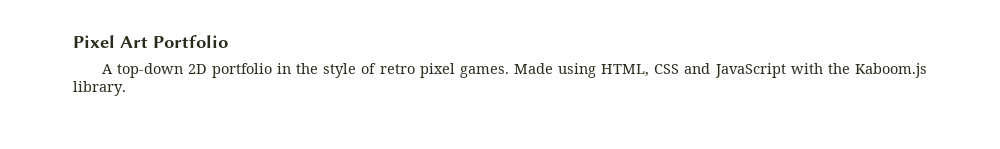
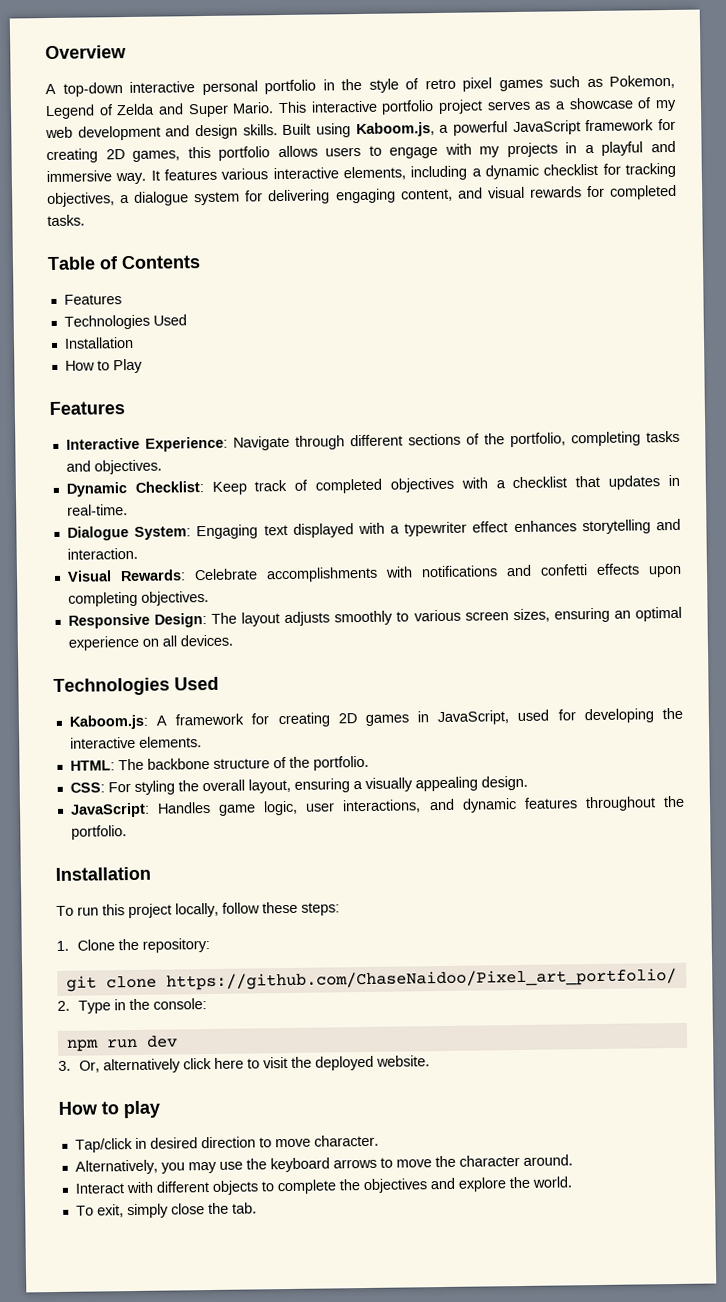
- Pixel Art Portfolio
+ Overview
- A top-down 2D portfolio in the style of retro pixel games. Made using HTML, CSS and JavaScript with the Kaboom.js library.
+ A top-down interactive personal portfolio in the style of retro pixel games such as Pokemon, Legend of Zelda and Super Mario. This interactive portfolio project serves as a showcase of my web development and design skills. Built using Kaboom.js, a powerful JavaScript framework for creating 2D games, this portfolio allows users to engage with my projects in a playful and immersive way. It features various interactive elements, including a dynamic checklist for tracking objectives, a dialogue system for delivering engaging content, and visual rewards for completed tasks.
+ Table of Contents
+ Features
+ Technologies Used
+ Installation
+ How to Play
+ Features
+ Interactive Experience: Navigate through different sections of the portfolio, completing tasks and objectives.
+ Dynamic Checklist: Keep track of completed objectives with a checklist that updates in real-time.
+ Dialogue System: Engaging text displayed with a typewriter effect enhances storytelling and interaction.
+ Visual Rewards: Celebrate accomplishments with notifications and confetti effects upon completing objectives.
+ Responsive Design: The layout adjusts smoothly to various screen sizes, ensuring an optimal experience on all devices.
+ Technologies Used
+ Kaboom.js: A framework for creating 2D games in JavaScript, used for developing the interactive elements.
+ HTML: The backbone structure of the portfolio.
+ CSS: For styling the overall layout, ensuring a visually appealing design.
+ JavaScript: Handles game logic, user interactions, and dynamic features throughout the portfolio.
+ Installation
+ To run this project locally, follow these steps:
+ 1. Clone the repository:
+ git clone https://github.com/ChaseNaidoo/Pixel_art_portfolio/
+ 2. Type in the console:
+ npm run dev
+ 3. Or, alternatively click here to visit the deployed website.
+ How to play
+ Tap/click in desired direction to move character.
+ Alternatively, you may use the keyboard arrows to move the character around.
+ Interact with different objects to complete the objectives and explore the world.
+ To exit, simply close the tab.

